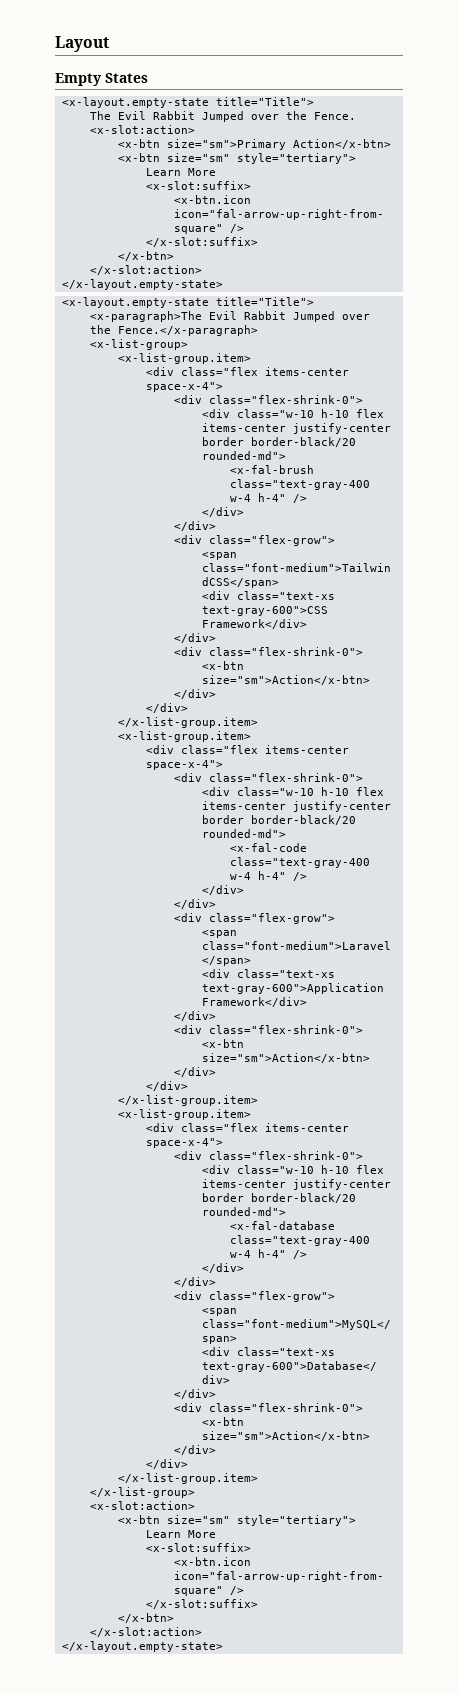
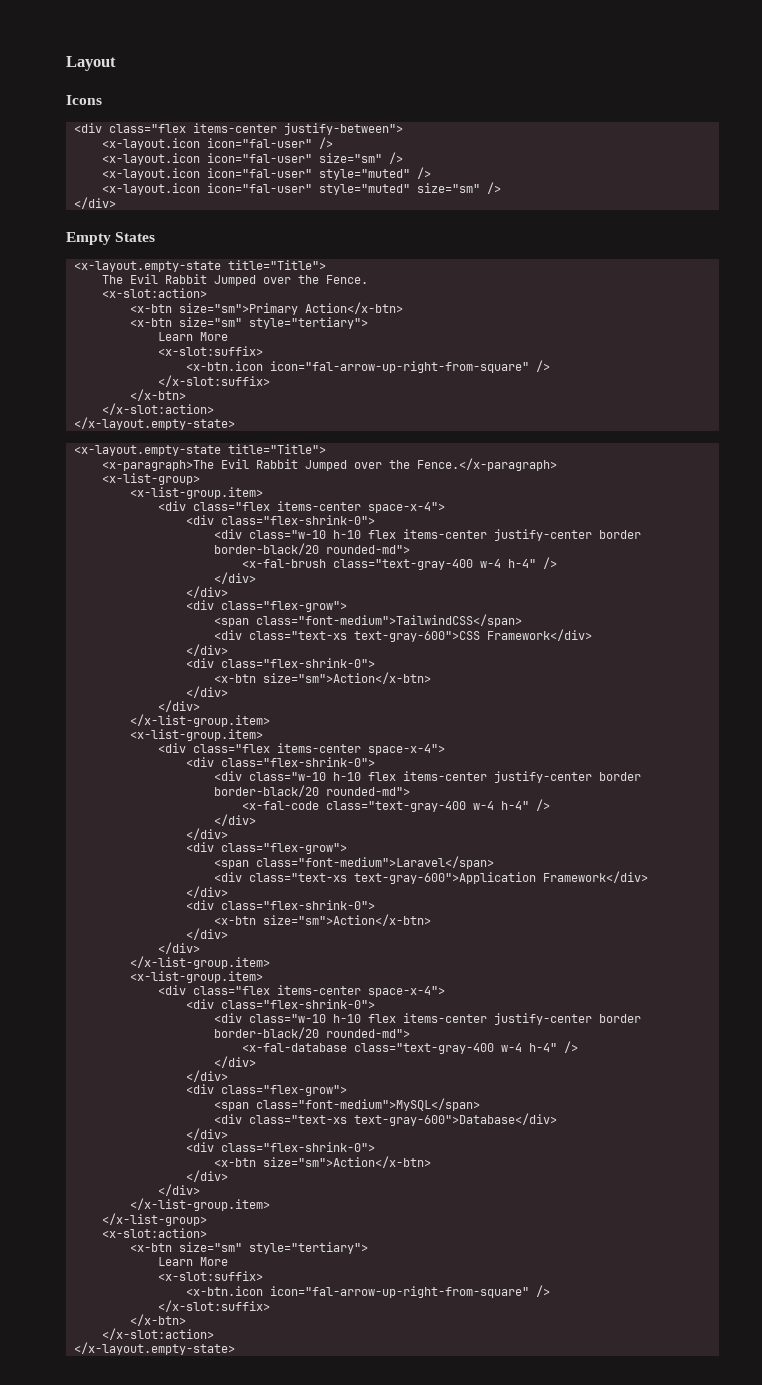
+ Icons
+ <div class="flex items-center justify-between">
+ <x-layout.icon icon="fal-user" />
+ <x-layout.icon icon="fal-user" size="sm" />
+ <x-layout.icon icon="fal-user" style="muted" />
+ <x-layout.icon icon="fal-user" style="muted" size="sm" />
+ </div>

